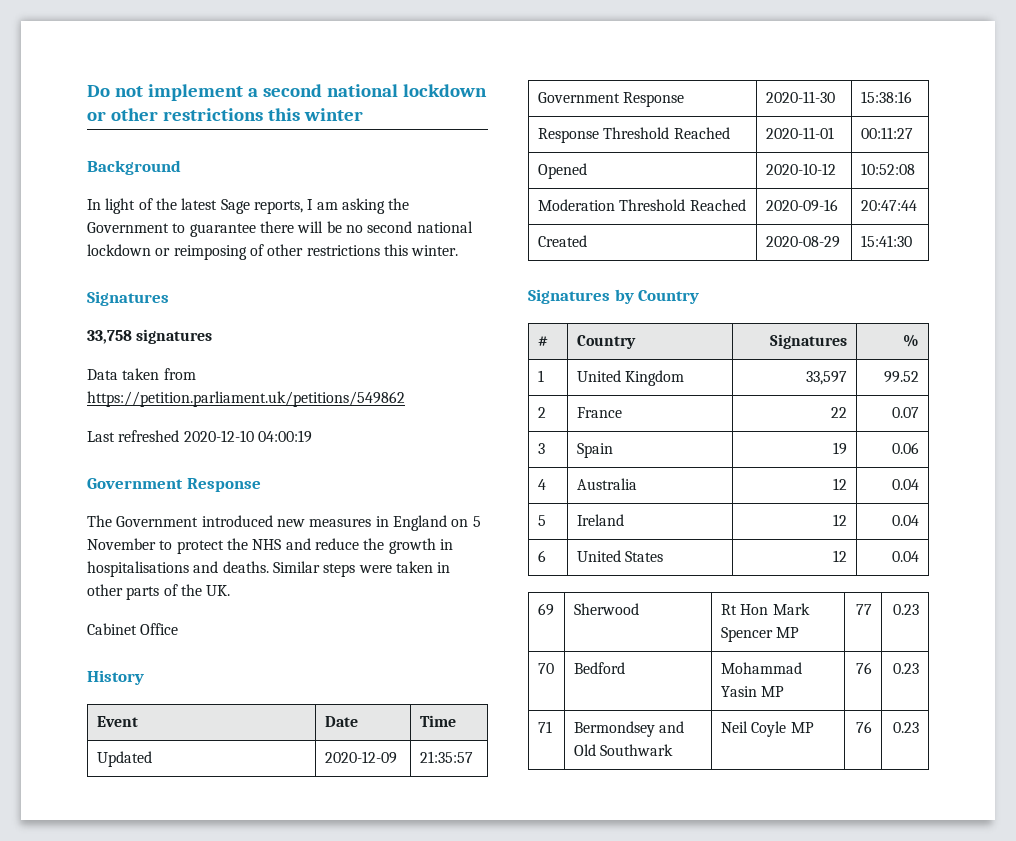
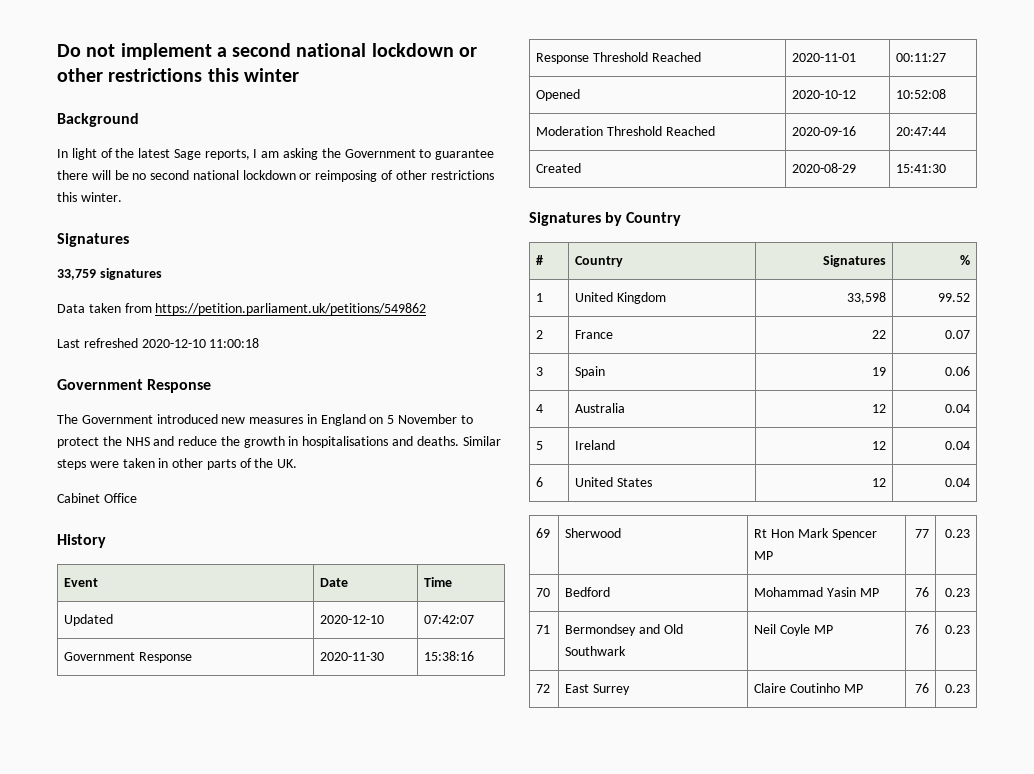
- 33,758 signatures
+ 33,759 signatures
- Last refreshed 2020-12-10 04:00:19
+ Last refreshed 2020-12-10 11:00:18
- Updated | 2020-12-09 | 21:35:57
+ Updated | 2020-12-10 | 07:42:07
- 1 | United Kingdom | 33,597 | 99.52
+ 1 | United Kingdom | 33,598 | 99.52
+ 72 | East Surrey | Claire Coutinho MP | 76 | 0.23

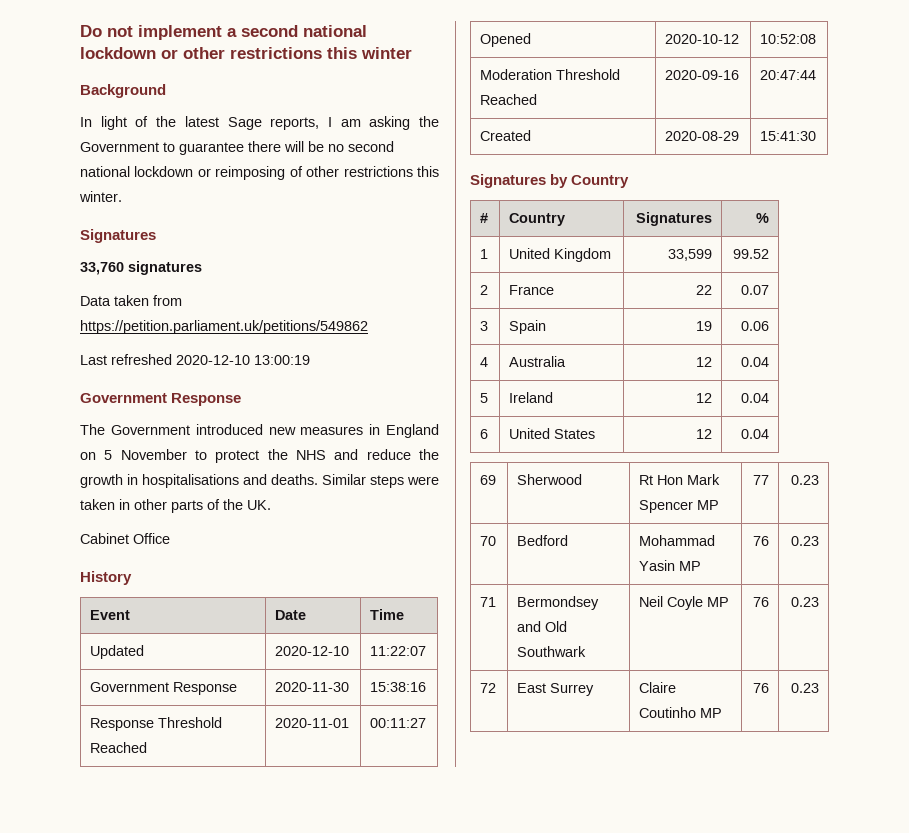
- 33,759 signatures
+ 33,760 signatures
- Last refreshed 2020-12-10 11:00:18
+ Last refreshed 2020-12-10 13:00:19
- Updated | 2020-12-10 | 07:42:07
+ Updated | 2020-12-10 | 11:22:07
- 1 | United Kingdom | 33,598 | 99.52
+ 1 | United Kingdom | 33,599 | 99.52

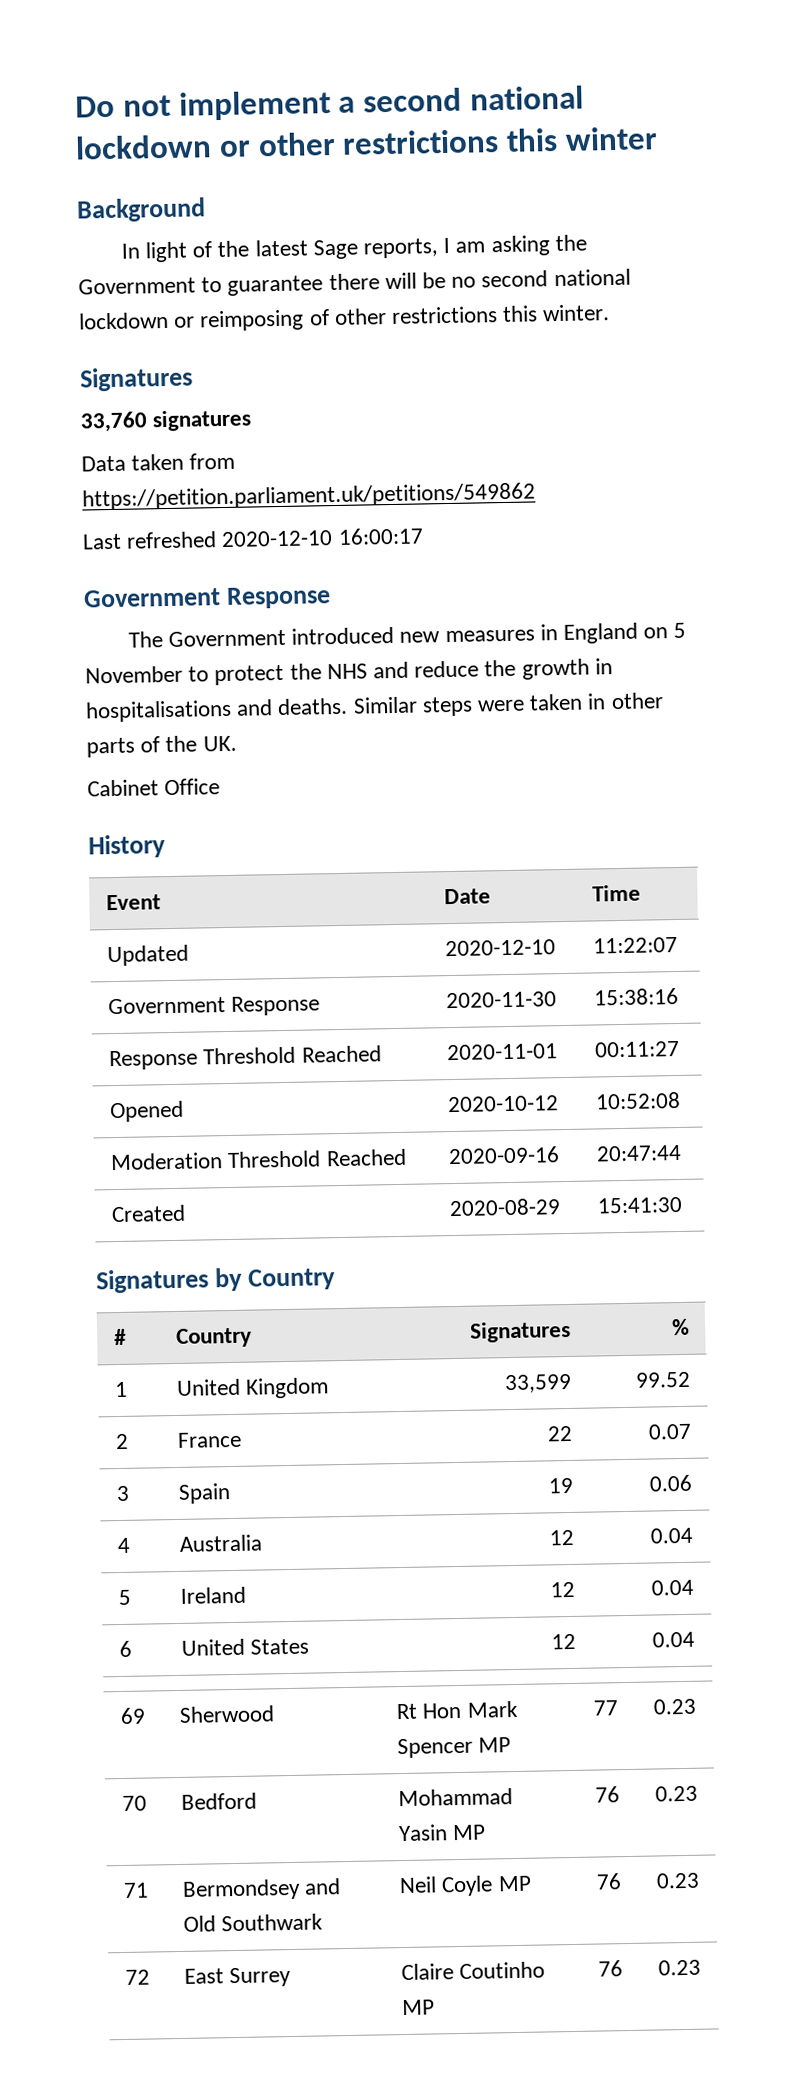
- Last refreshed 2020-12-10 13:00:19
+ Last refreshed 2020-12-10 16:00:17

